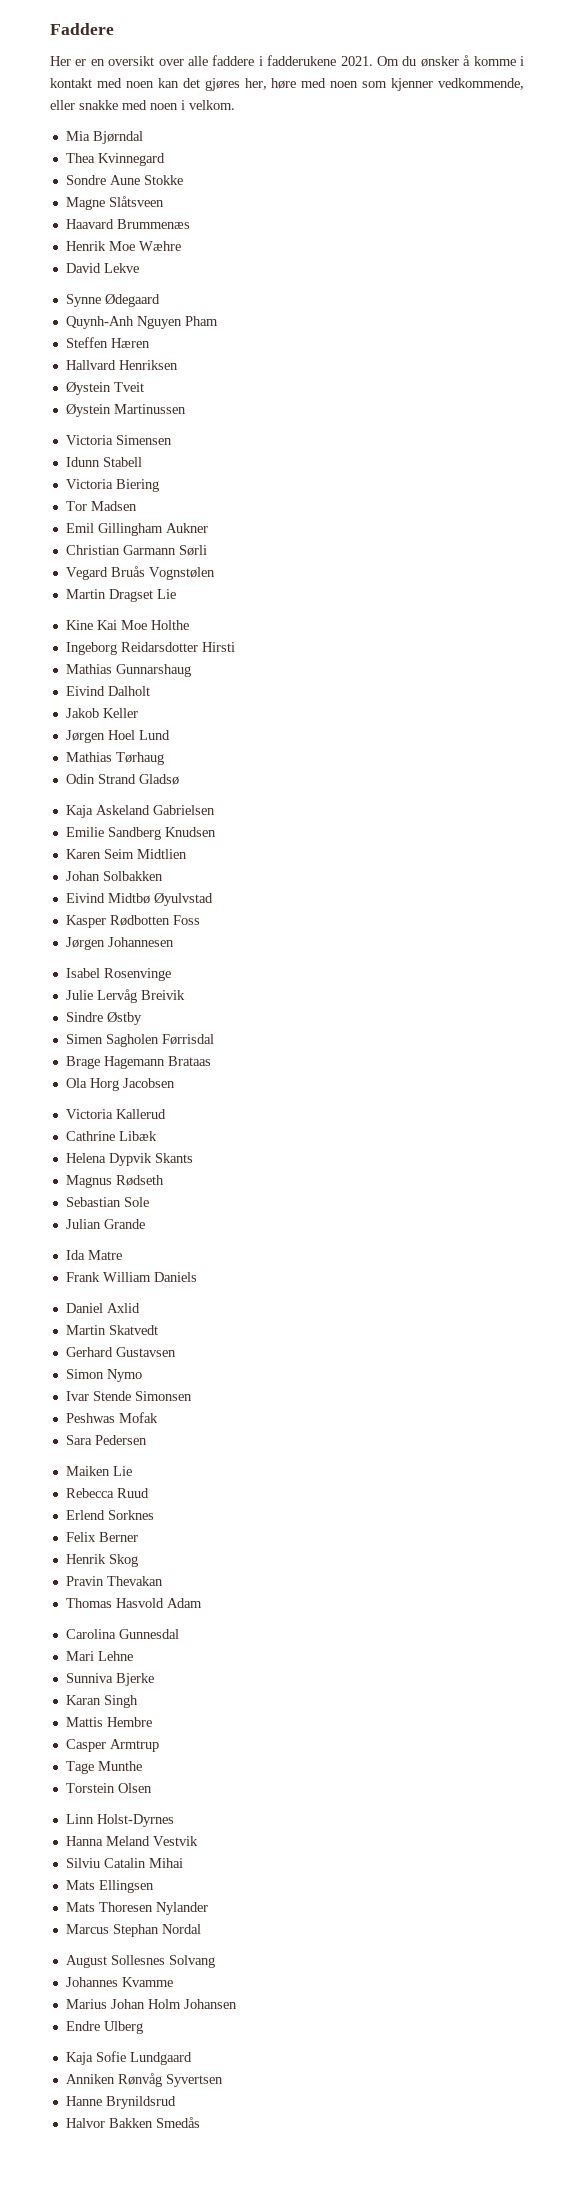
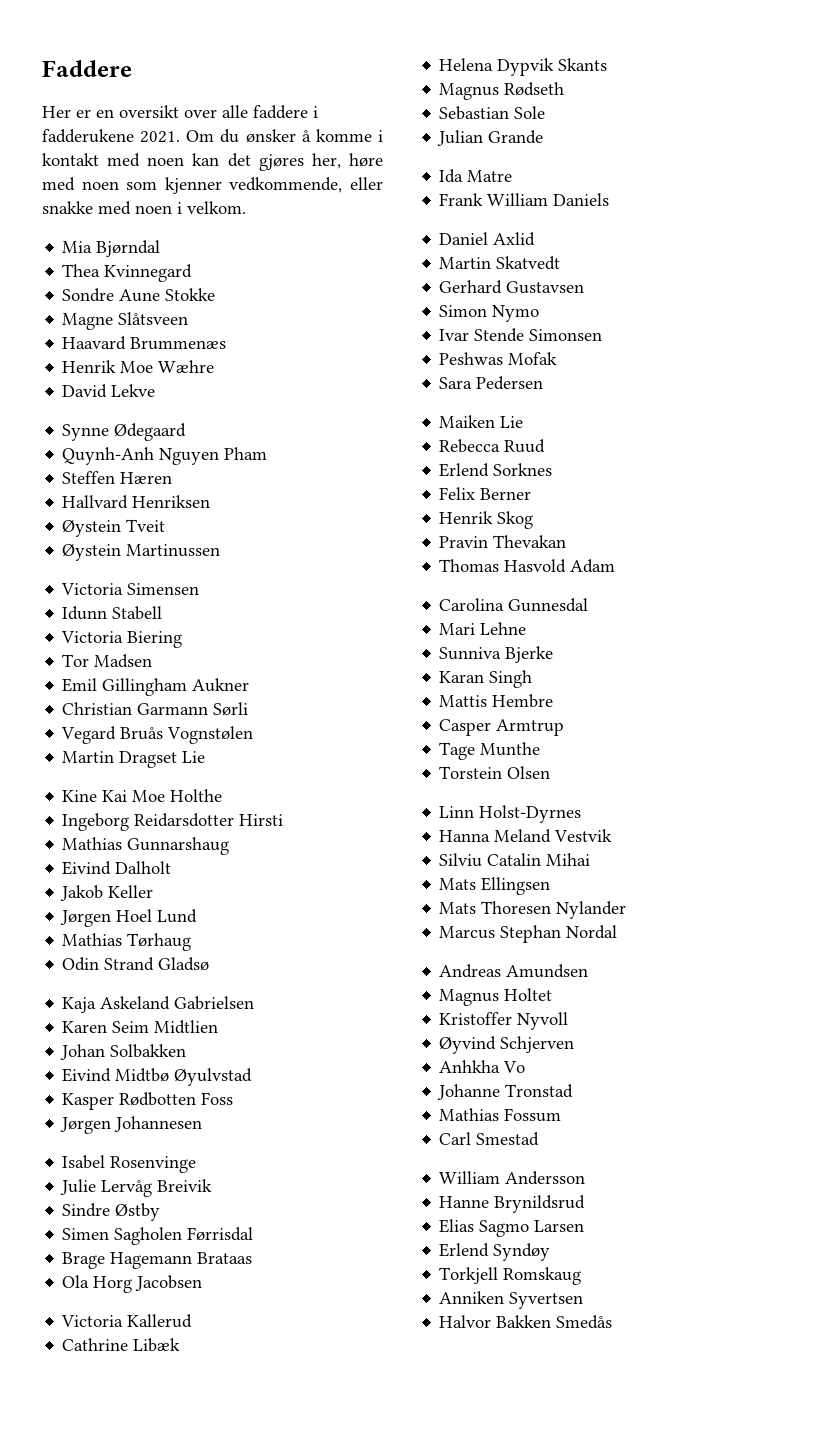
- Emilie Sandberg Knudsen
- August Sollesnes Solvang
- Johannes Kvamme
- Marius Johan Holm Johansen
- Endre Ulberg
- Kaja Sofie Lundgaard
- Anniken Rønvåg Syvertsen
+ Andreas Amundsen
+ Magnus Holtet
+ Kristoffer Nyvoll
+ Øyvind Schjerven
+ Anhkha Vo
+ Johanne Tronstad
+ Mathias Fossum
+ Carl Smestad
+ William Andersson
  Hanne Brynildsrud
+ Elias Sagmo Larsen
+ Erlend Syndøy
+ Torkjell Romskaug
+ Anniken Syvertsen

